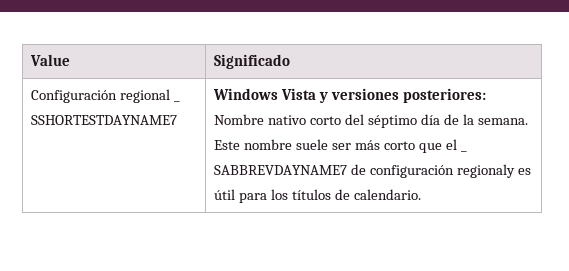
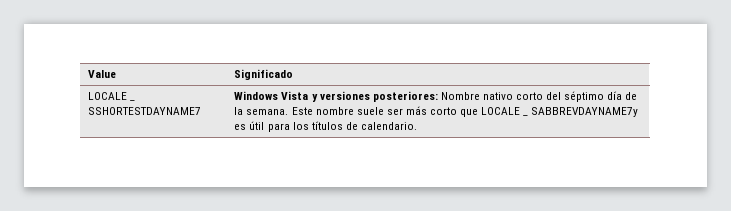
- Configuración regional _ SSHORTESTDAYNAME7 | Windows Vista y versiones posteriores: Nombre nativo corto del séptimo día de la semana. Este nombre suele ser más corto que el _ SABBREVDAYNAME7 de configuración regionaly es útil para los títulos de calendario.
+ LOCALE _ SSHORTESTDAYNAME7 | Windows Vista y versiones posteriores: Nombre nativo corto del séptimo día de la semana. Este nombre suele ser más corto que LOCALE _ SABBREVDAYNAME7y es útil para los títulos de calendario.

